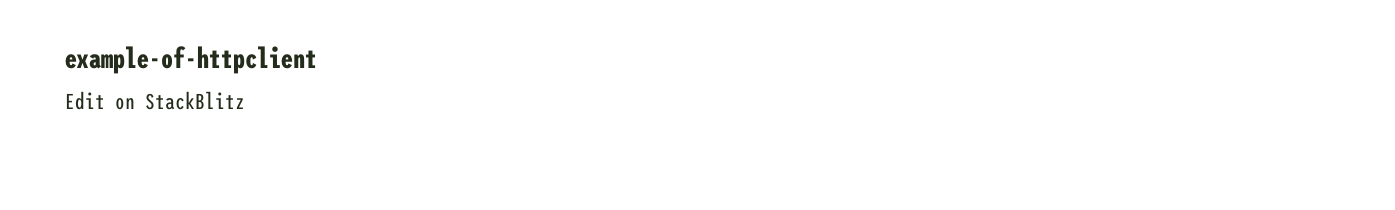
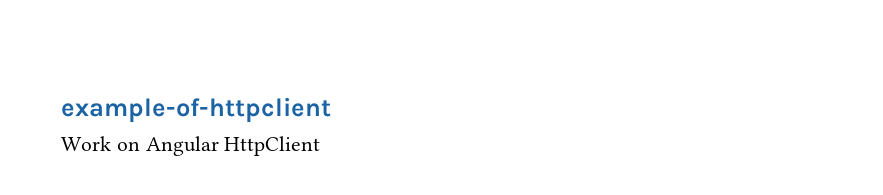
- Edit on StackBlitz
+ Work on Angular HttpClient

